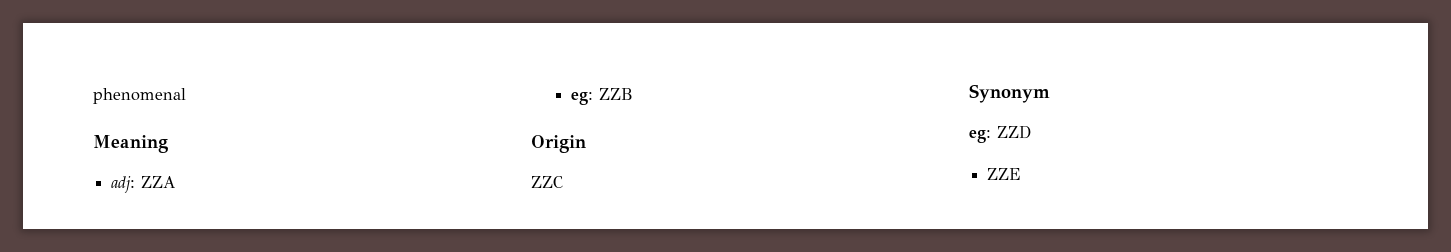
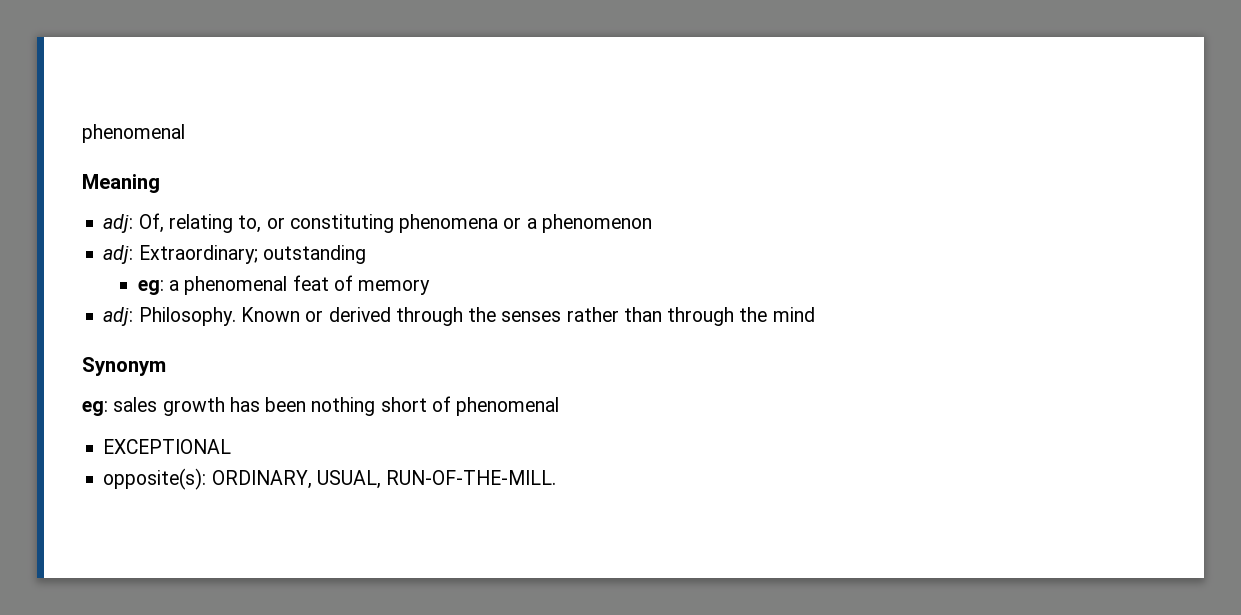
- adj: ZZA
- eg: ZZB
- Origin
- ZZC
+ adj: Of, relating to, or constituting phenomena or a phenomenon
+ adj: Extraordinary; outstanding
+ eg: a phenomenal feat of memory
+ adj: Philosophy. Known or derived through the senses rather than through the mind
  Synonym
- eg: ZZD
- ZZE
+ eg: sales growth has been nothing short of phenomenal
+ EXCEPTIONAL
+ opposite(s): ORDINARY, USUAL, RUN-OF-THE-MILL.

